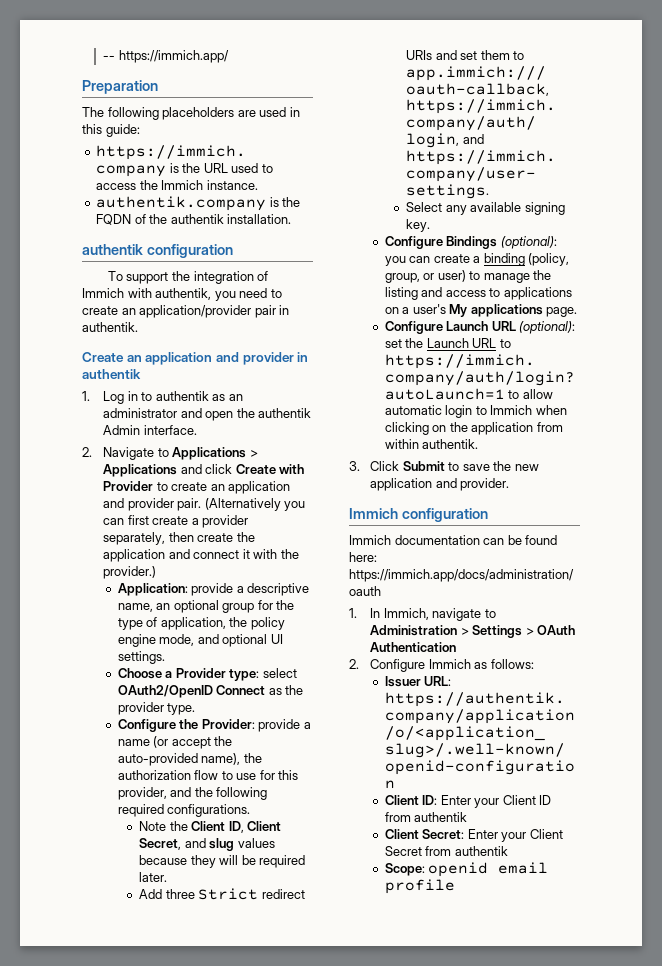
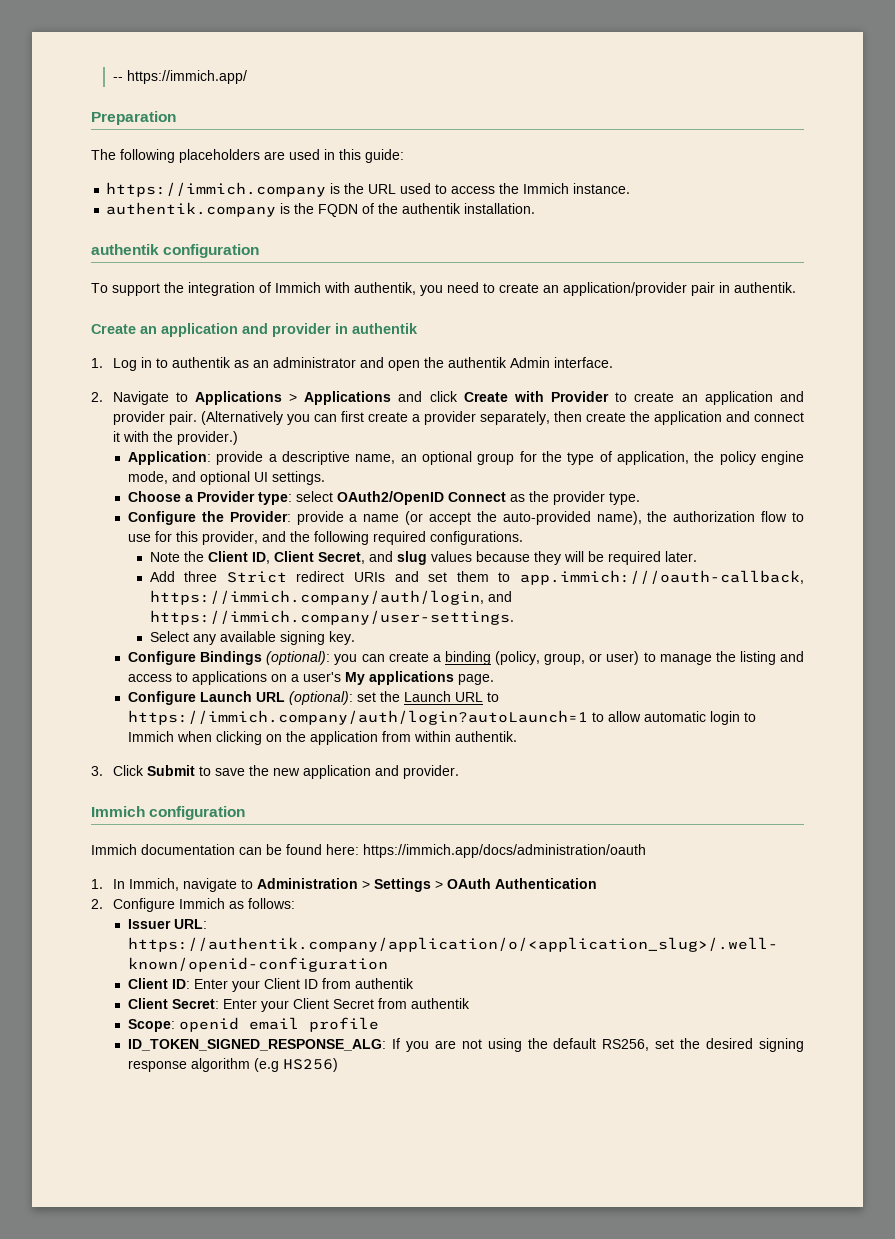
+ ID_TOKEN_SIGNED_RESPONSE_ALG: If you are not using the default RS256, set the desired signing response algorithm (e.g HS256)

